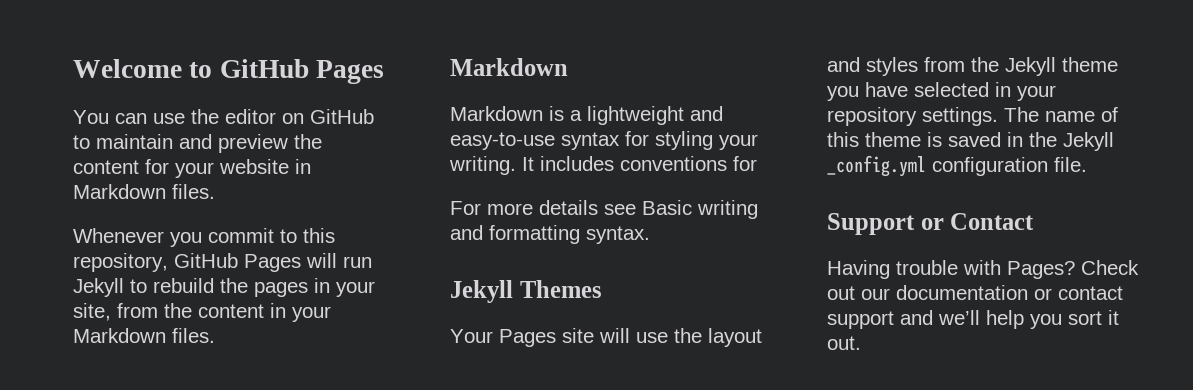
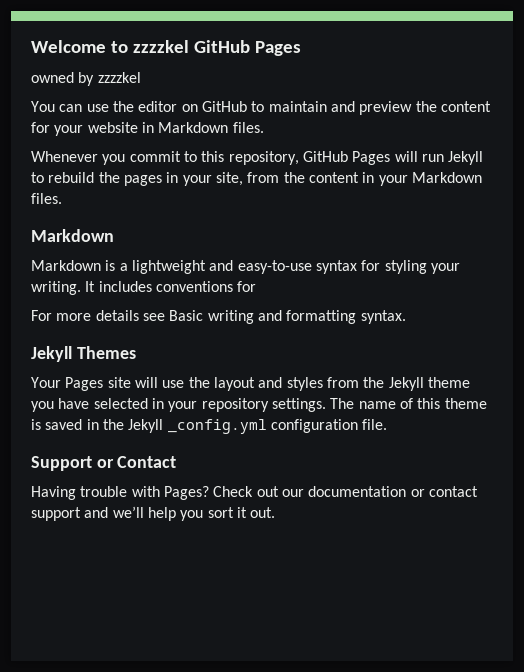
- Welcome to GitHub Pages
+ Welcome to zzzzkel GitHub Pages
+ owned by zzzzkel

